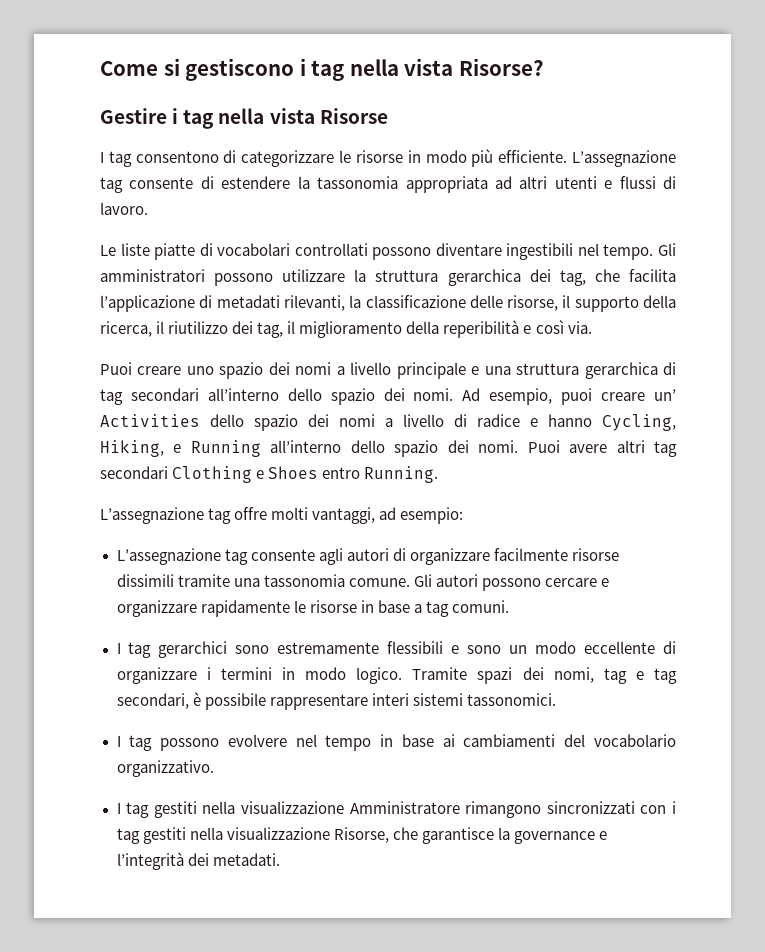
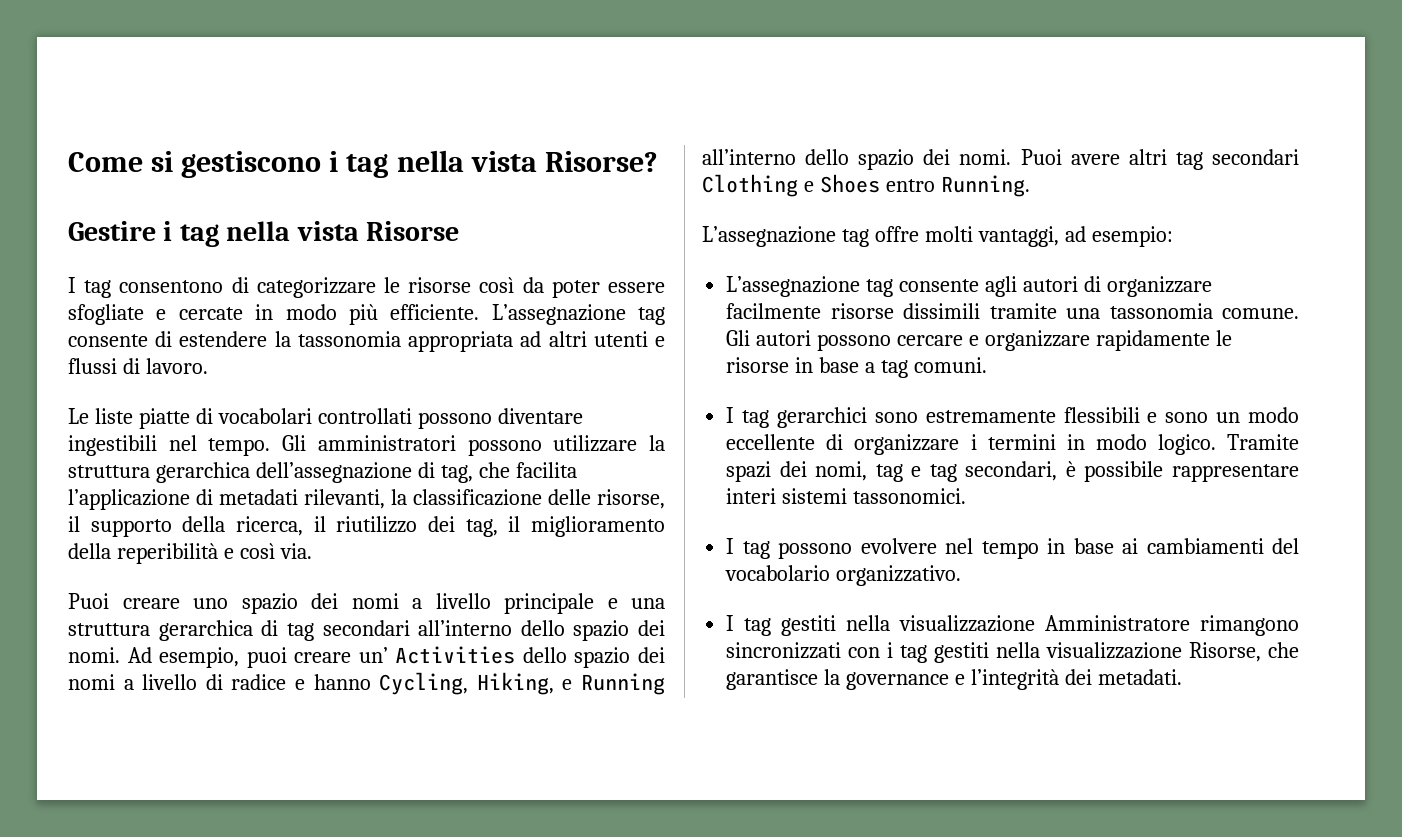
- I tag consentono di categorizzare le risorse in modo più efficiente.
+ I tag consentono di categorizzare le risorse così da poter essere sfogliate e cercate in modo più efficiente.
- Gli amministratori possono utilizzare la struttura gerarchica dei tag, che facilita l’applicazione di metadati rilevanti, la classificazione delle risorse, il supporto della ricerca, il riutilizzo dei tag, il miglioramento della reperibilità e così via.
+ Gli amministratori possono utilizzare la struttura gerarchica dell’assegnazione di tag, che facilita l’applicazione di metadati rilevanti, la classificazione delle risorse, il supporto della ricerca, il riutilizzo dei tag, il miglioramento della reperibilità e così via.

